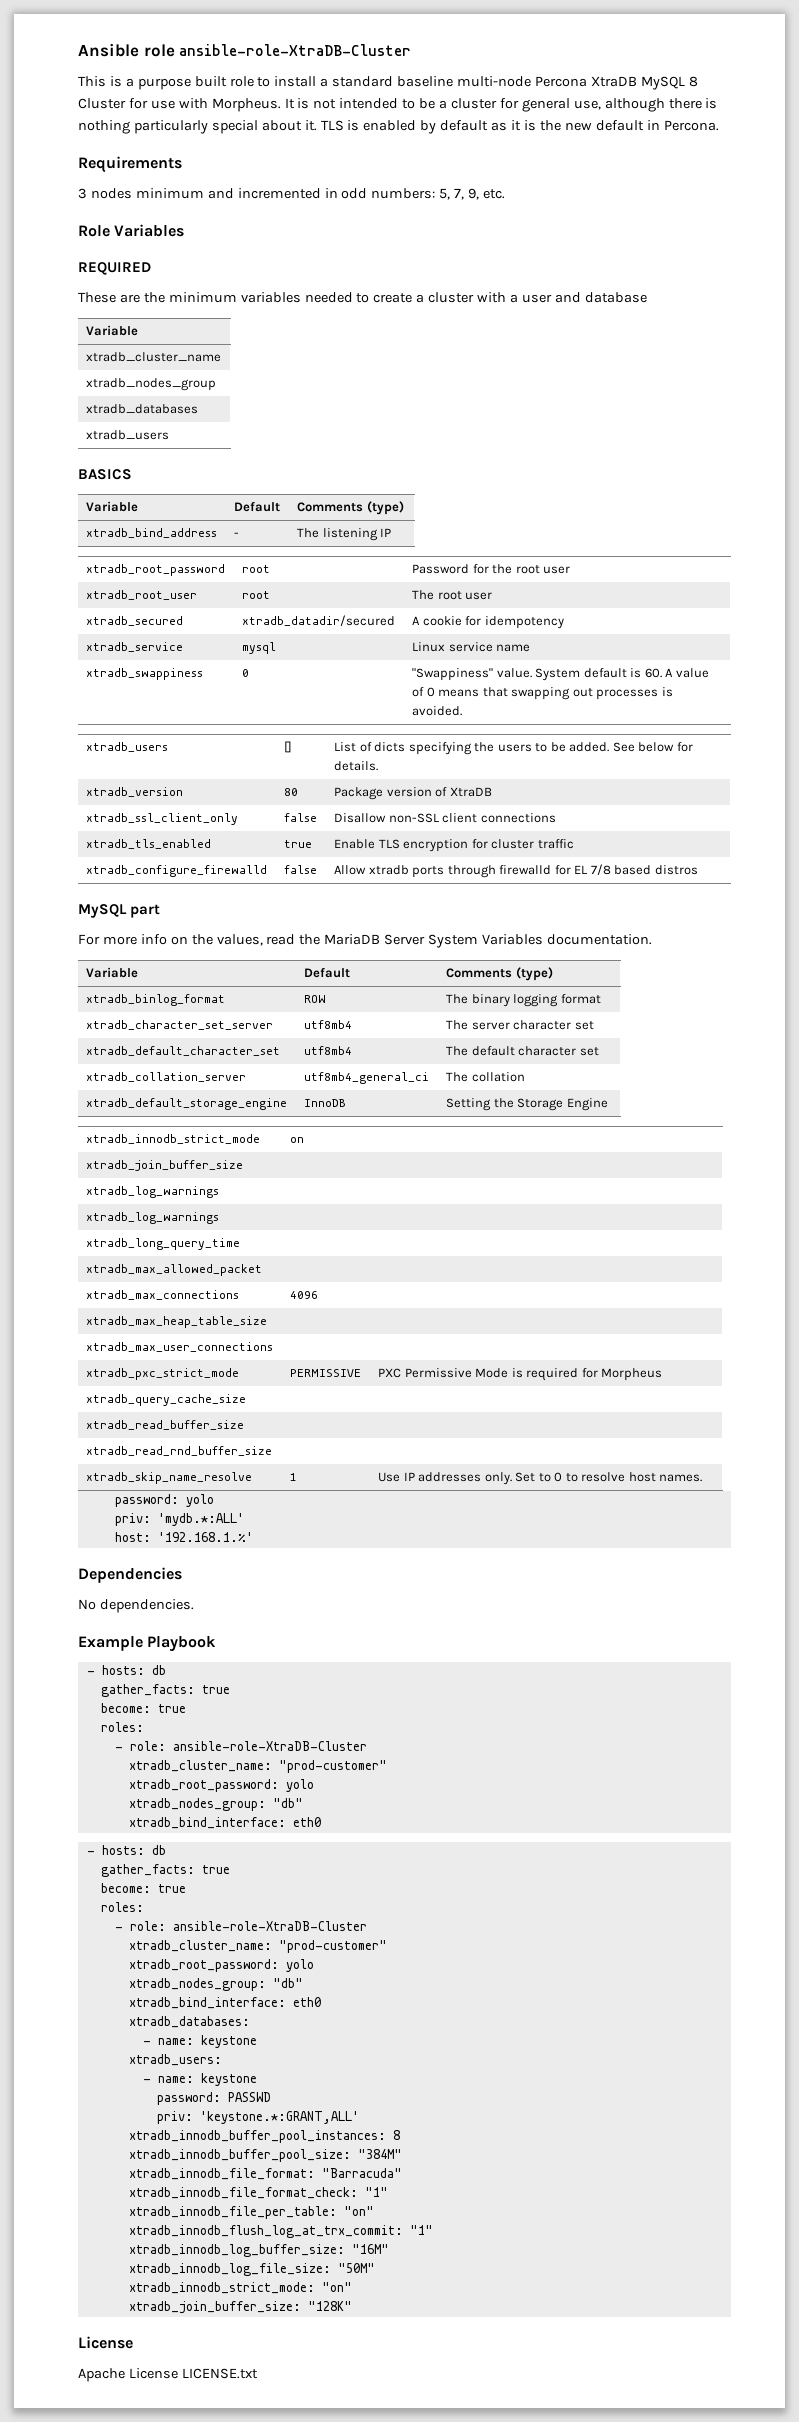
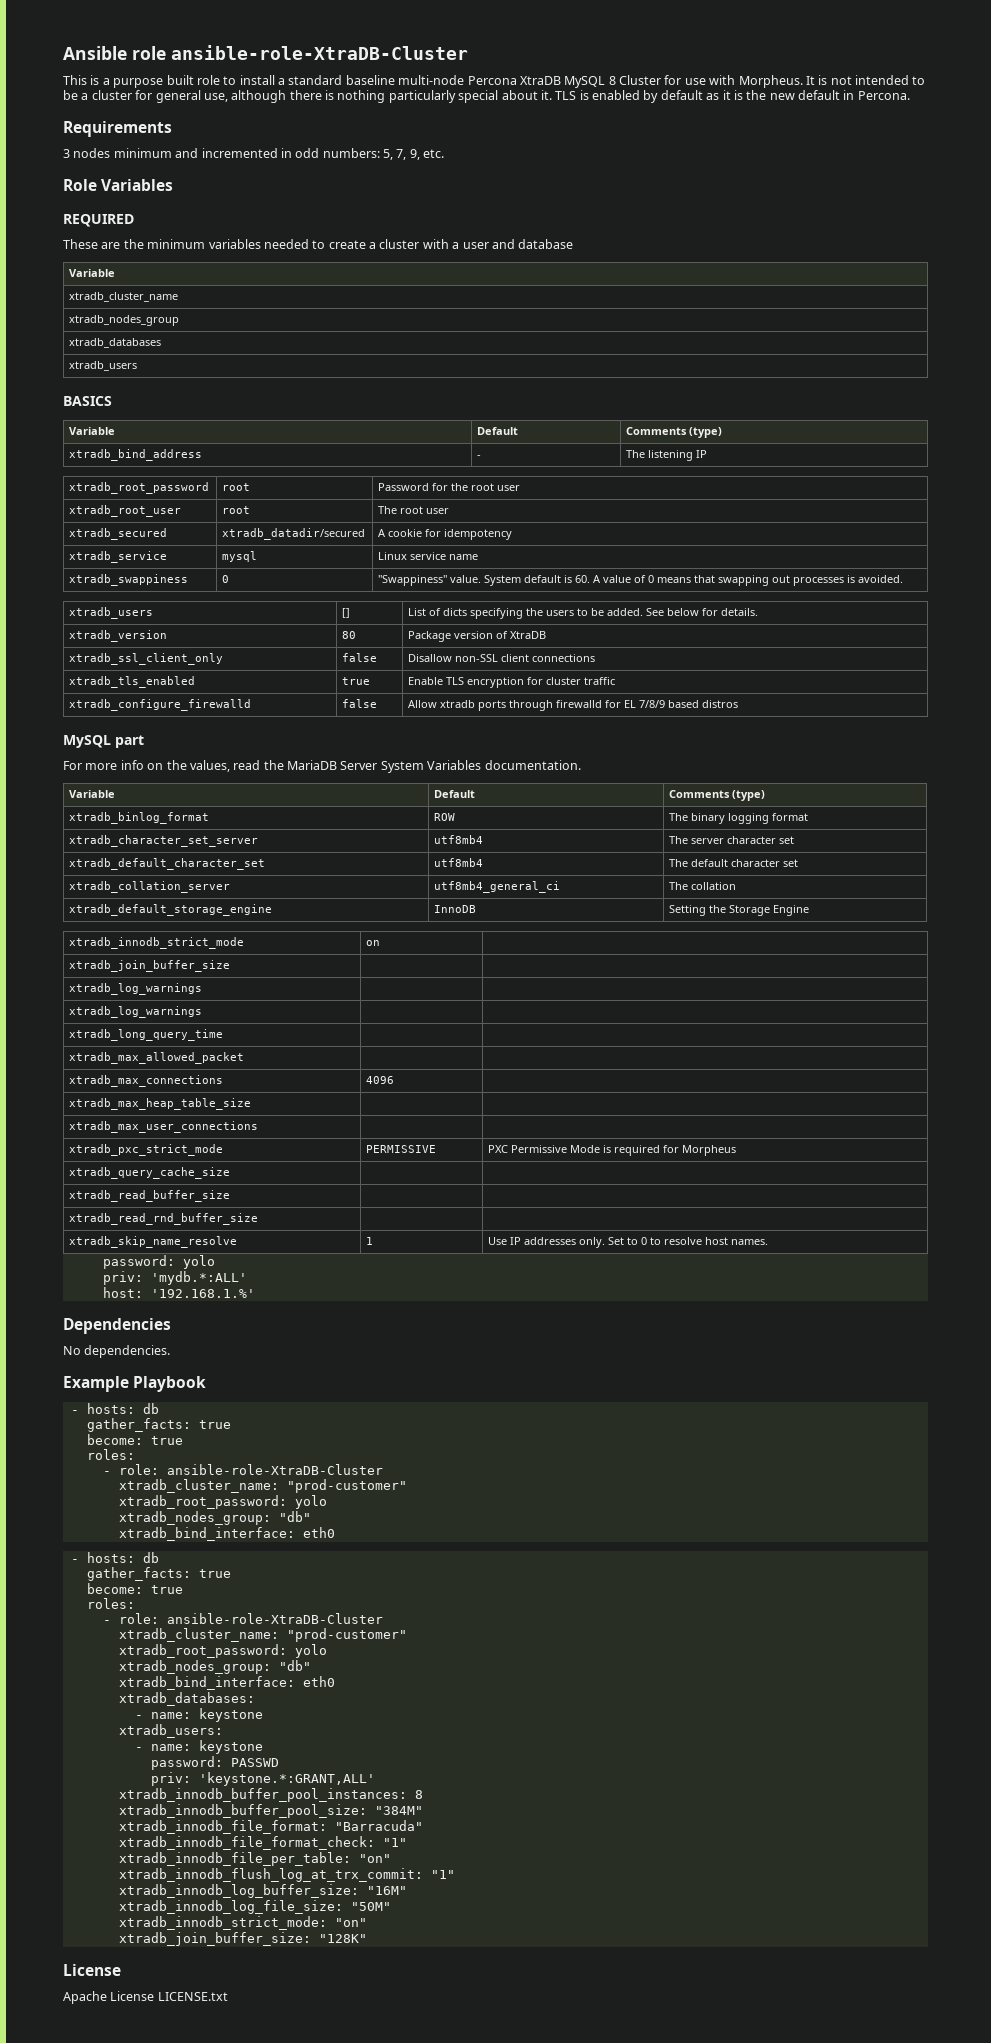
- xtradb_configure_firewalld | false | Allow xtradb ports through firewalld for EL 7/8 based distros
+ xtradb_configure_firewalld | false | Allow xtradb ports through firewalld for EL 7/8/9 based distros

